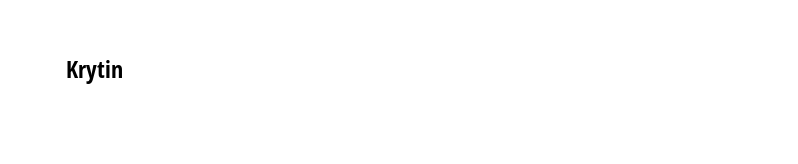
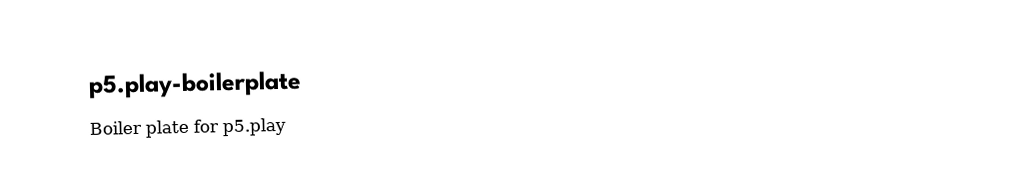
- Krytin
+ p5.play-boilerplate
+ Boiler plate for p5.play

